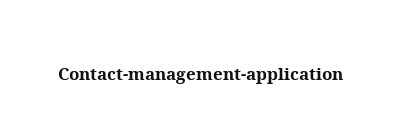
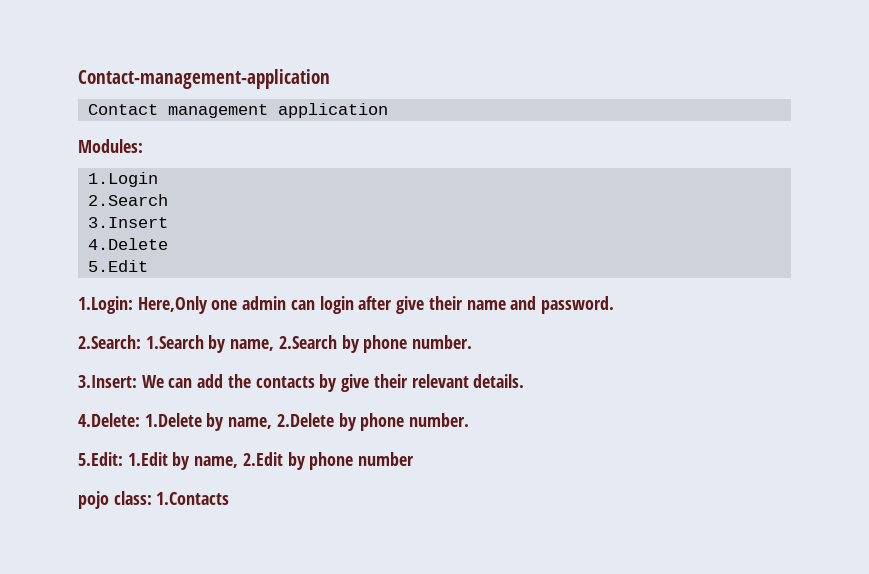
+ Contact management application
+ Modules:
+ 1.Login
+ 2.Search
+ 3.Insert
+ 4.Delete
+ 5.Edit
+ 1.Login: Here,Only one admin can login after give their name and password.
+ 2.Search: 1.Search by name, 2.Search by phone number.
+ 3.Insert: We can add the contacts by give their relevant details.
+ 4.Delete: 1.Delete by name, 2.Delete by phone number.
+ 5.Edit: 1.Edit by name, 2.Edit by phone number
+ pojo class: 1.Contacts

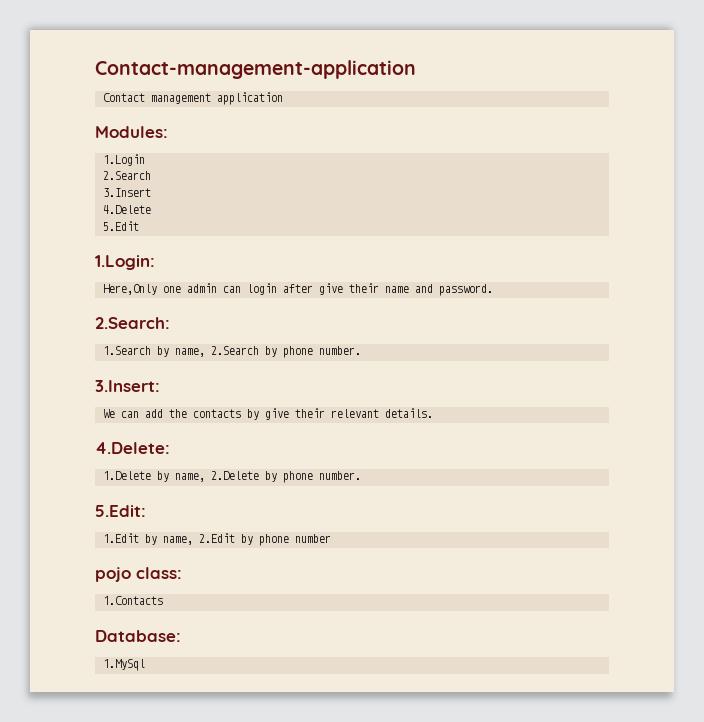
- 1.Login: Here,Only one admin can login after give their name and password.
+ 1.Login:
+ Here,Only one admin can login after give their name and password.
- 2.Search: 1.Search by name, 2.Search by phone number.
+ 2.Search:
+ 1.Search by name, 2.Search by phone number.
- 3.Insert: We can add the contacts by give their relevant details.
+ 3.Insert:
+ We can add the contacts by give their relevant details.
- 4.Delete: 1.Delete by name, 2.Delete by phone number.
+ 4.Delete:
+ 1.Delete by name, 2.Delete by phone number.
- 5.Edit: 1.Edit by name, 2.Edit by phone number
+ 5.Edit:
+ 1.Edit by name, 2.Edit by phone number
- pojo class: 1.Contacts
+ pojo class:
+ 1.Contacts
+ Database:
+ 1.MySql

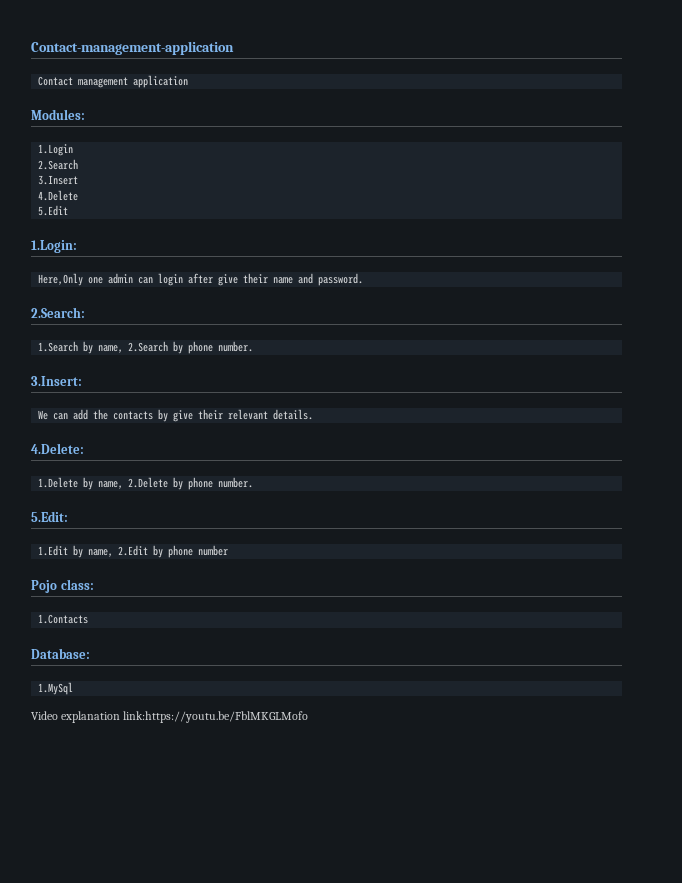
- pojo class:
+ Pojo class:
+ Video explanation link:https://youtu.be/FblMKGLMofo

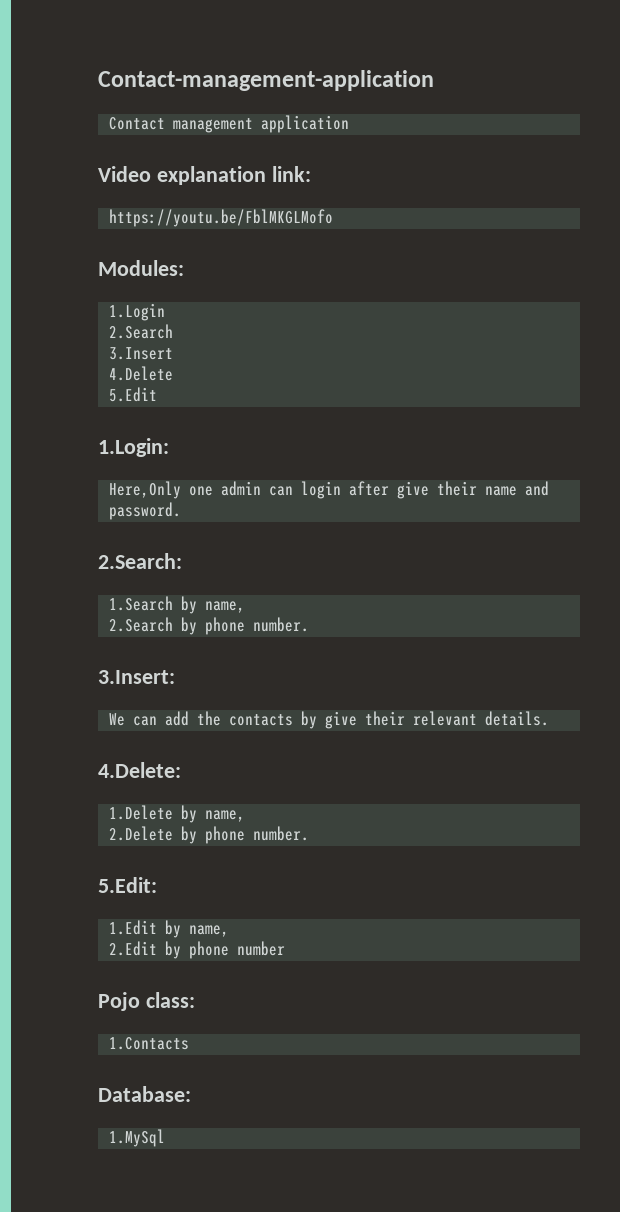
+ Video explanation link:
+ https://youtu.be/FblMKGLMofo
- 1.Search by name, 2.Search by phone number.
+ 1.Search by name,
+ 2.Search by phone number.
- 1.Delete by name, 2.Delete by phone number.
+ 1.Delete by name,
+ 2.Delete by phone number.
- 1.Edit by name, 2.Edit by phone number
+ 1.Edit by name,
+ 2.Edit by phone number
- Video explanation link:https://youtu.be/FblMKGLMofo

